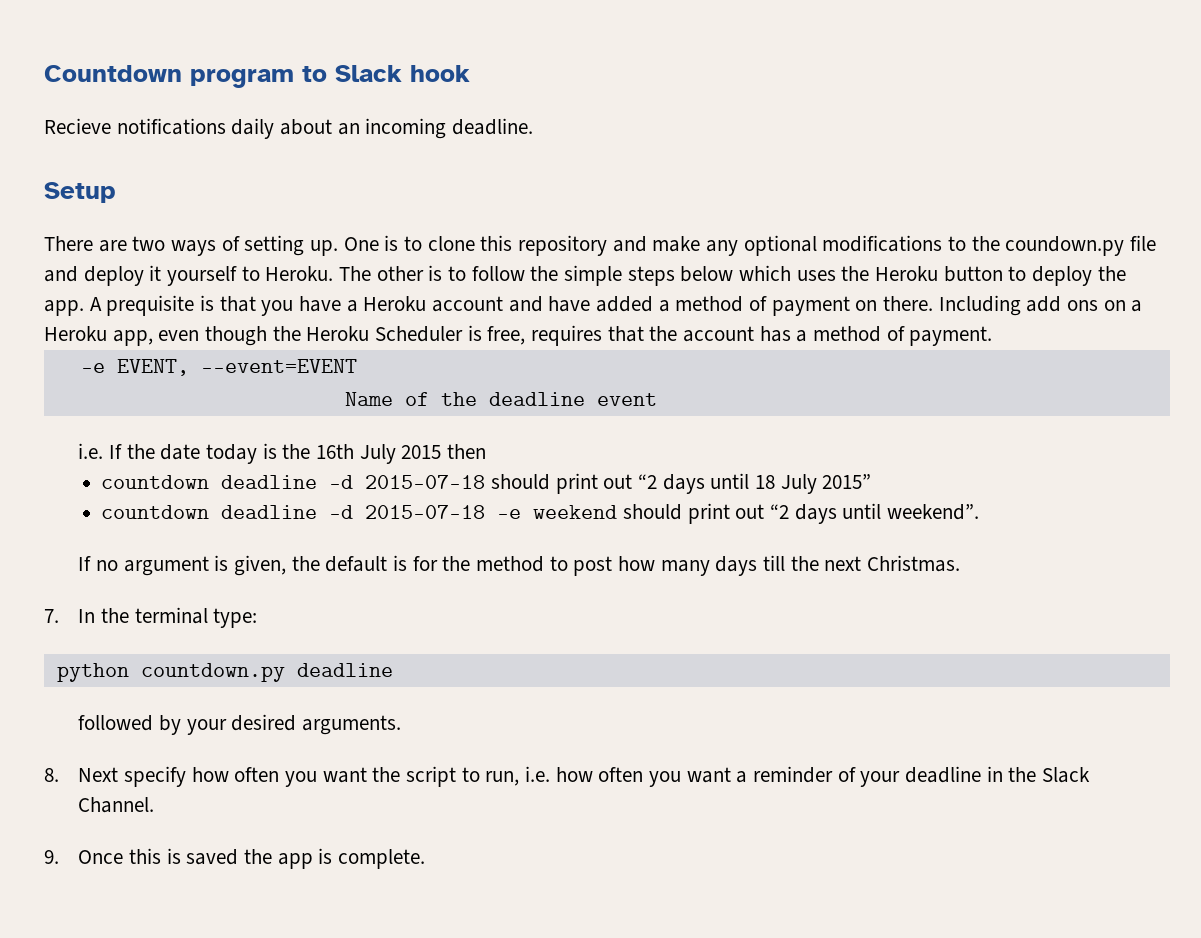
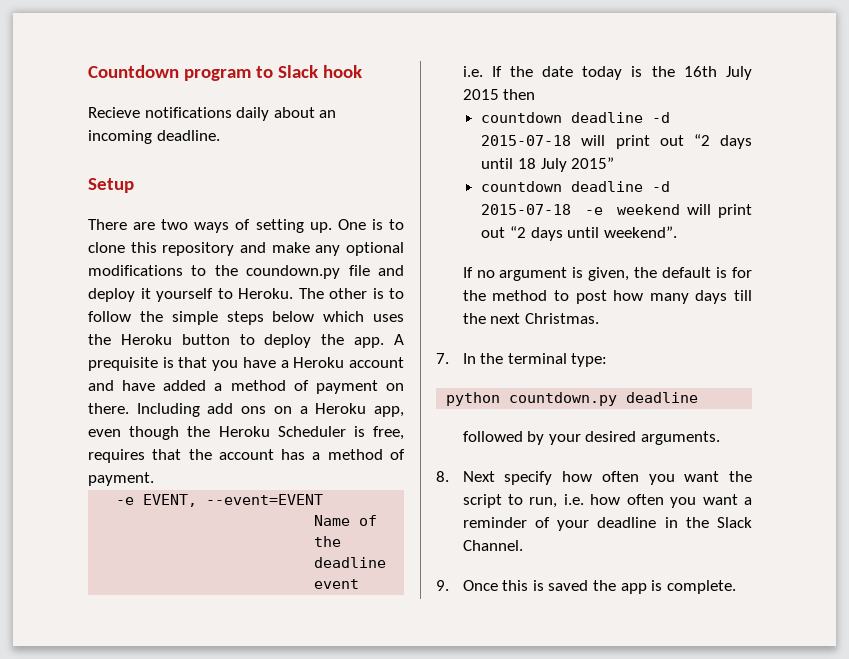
- countdown deadline -d 2015-07-18 should print out “2 days until 18 July 2015”
+ countdown deadline -d 2015-07-18 will print out “2 days until 18 July 2015”
- countdown deadline -d 2015-07-18 -e weekend should print out “2 days until weekend”.
+ countdown deadline -d 2015-07-18 -e weekend will print out “2 days until weekend”.

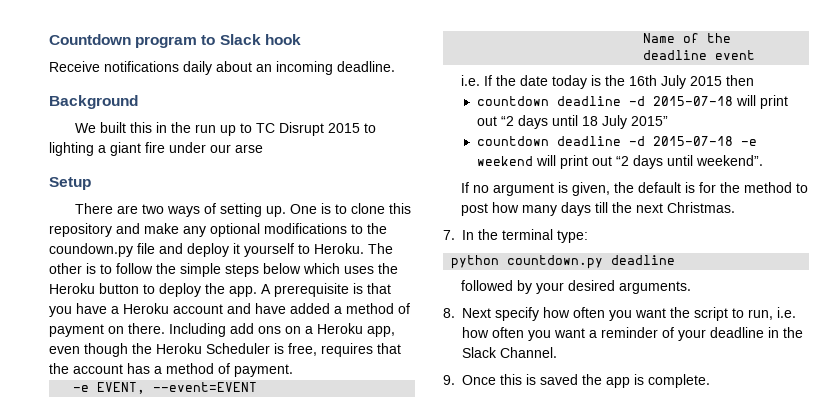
- Recieve notifications daily about an incoming deadline.
+ Receive notifications daily about an incoming deadline.
+ Background
+ We built this in the run up to TC Disrupt 2015 to lighting a giant fire under our arse
- A prequisite is that you have a Heroku account and have added a method of payment on there.
+ A prerequisite is that you have a Heroku account and have added a method of payment on there.

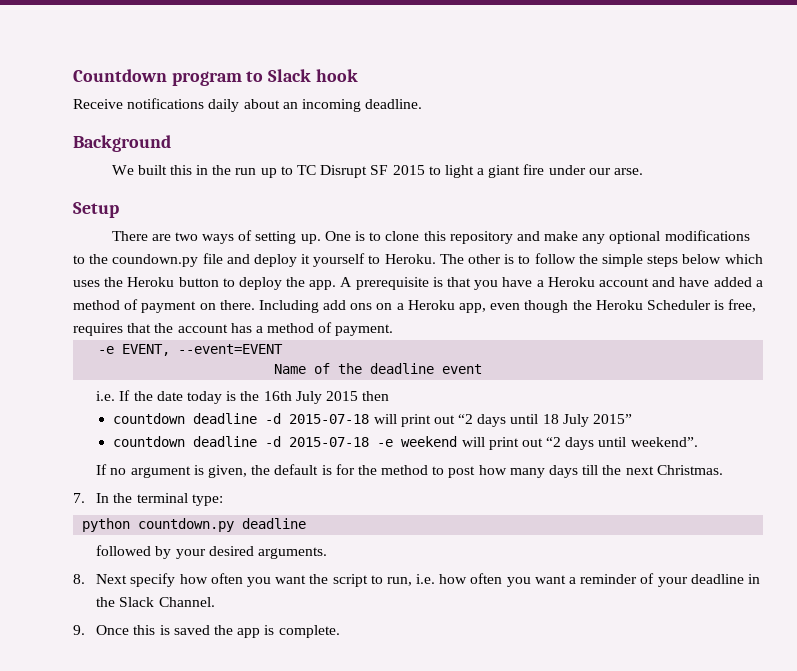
- We built this in the run up to TC Disrupt 2015 to lighting a giant fire under our arse
+ We built this in the run up to TC Disrupt SF 2015 to light a giant fire under our arse.

